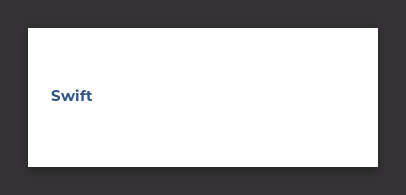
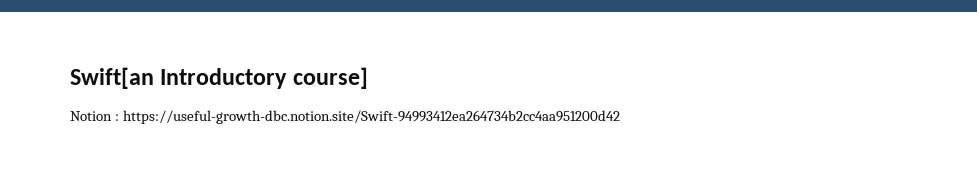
- Swift
+ Swift[an Introductory course]
+ Notion : https://useful-growth-dbc.notion.site/Swift-94993412ea264734b2cc4aa951200d42

